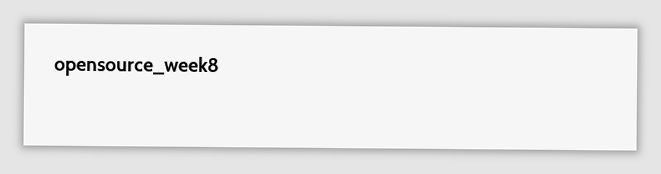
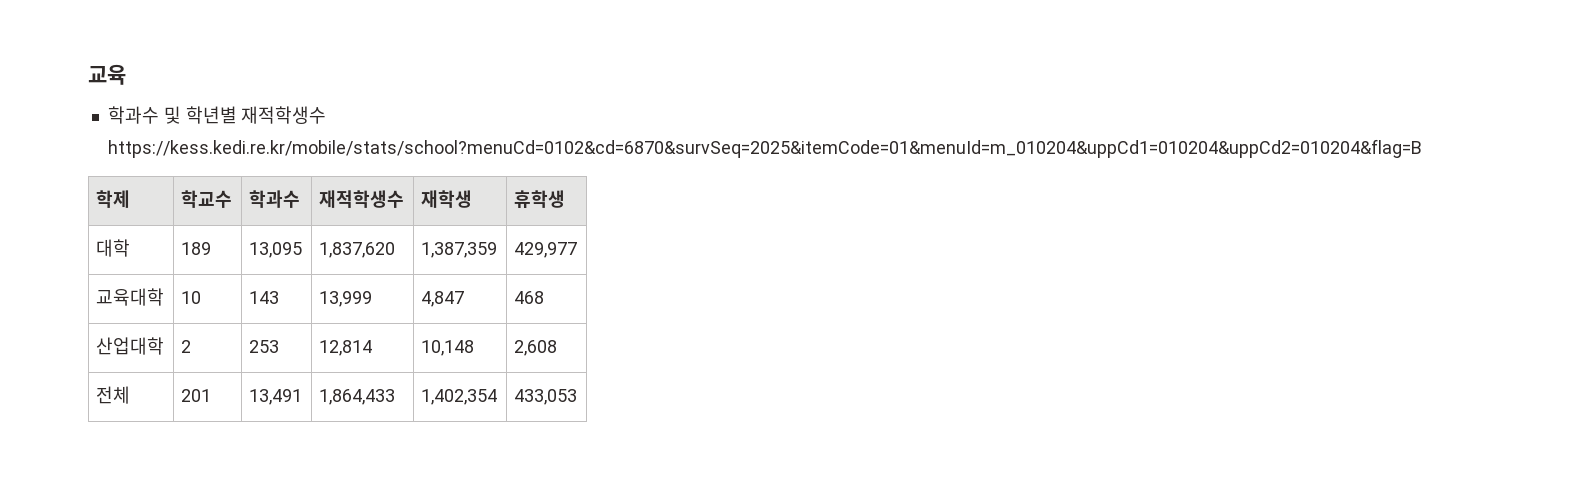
- opensource_week8
+ 교육
+ 학과수 및 학년별 재적학생수 https://kess.kedi.re.kr/mobile/stats/school?menuCd=0102&cd=6870&survSeq=2025&itemCode=01&menuId=m_010204&uppCd1=010204&uppCd2=010204&flag=B
+ 학제 | 학교수 | 학과수 | 재적학생수 | 재학생 | 휴학생
+ 대학 | 189 | 13,095 | 1,837,620 | 1,387,359 | 429,977
+ 교육대학 | 10 | 143 | 13,999 | 4,847 | 468
+ 산업대학 | 2 | 253 | 12,814 | 10,148 | 2,608
+ 전체 | 201 | 13,491 | 1,864,433 | 1,402,354 | 433,053

